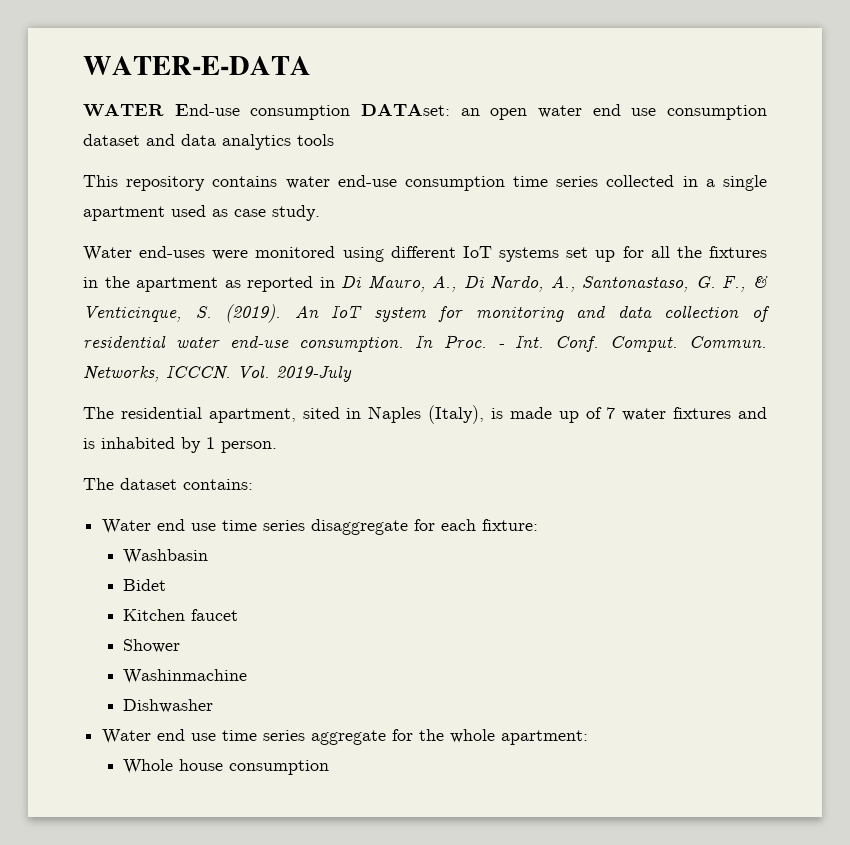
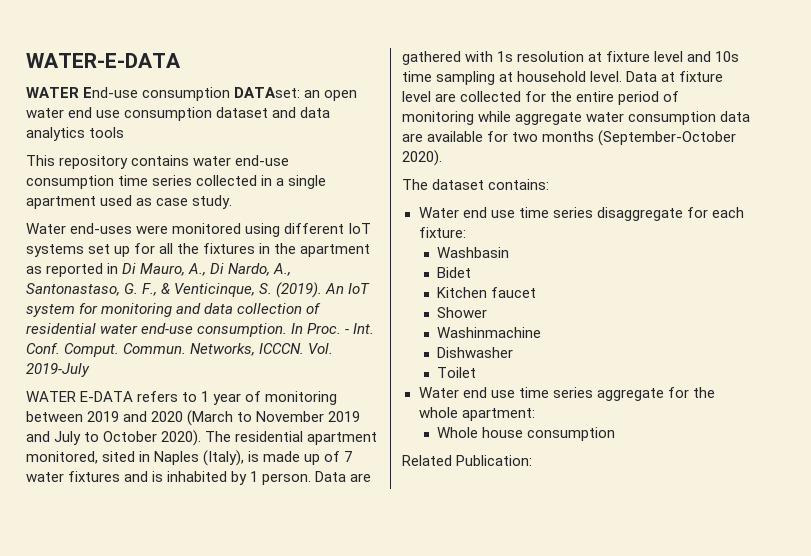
- The residential apartment, sited in Naples (Italy), is made up of 7 water fixtures and is inhabited by 1 person.
+ WATER E-DATA refers to 1 year of monitoring between 2019 and 2020 (March to November 2019 and July to October 2020). The residential apartment monitored, sited in Naples (Italy), is made up of 7 water fixtures and is inhabited by 1 person. Data are gathered with 1s resolution at fixture level and 10s time sampling at household level. Data at fixture level are collected for the entire period of monitoring while aggregate water consumption data are available for two months (September-October 2020).
+ Toilet
+ Related Publication:

